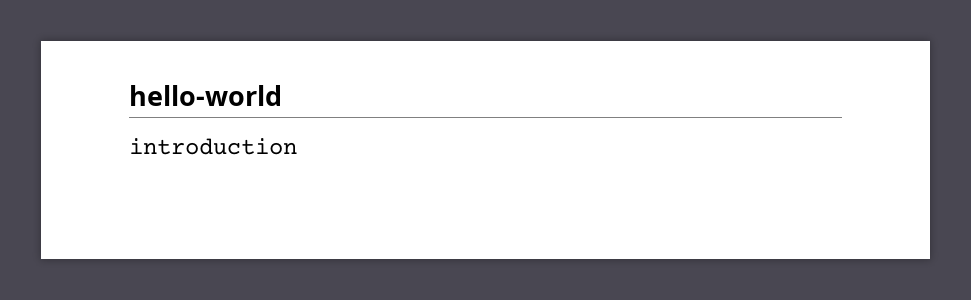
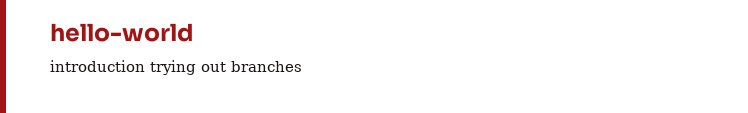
- introduction
+ introduction trying out branches

